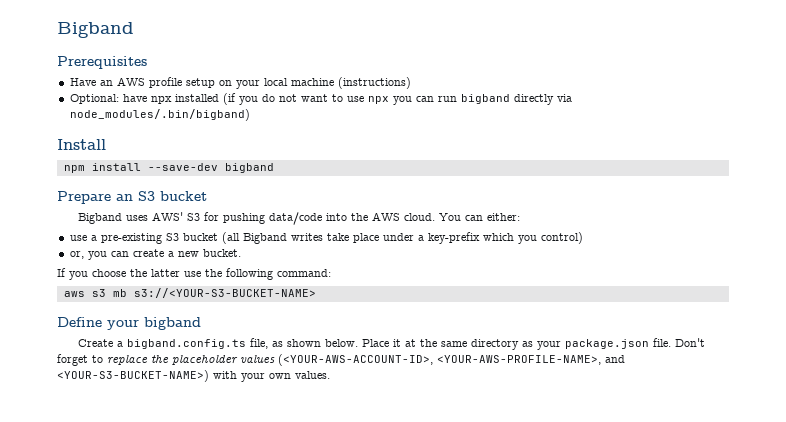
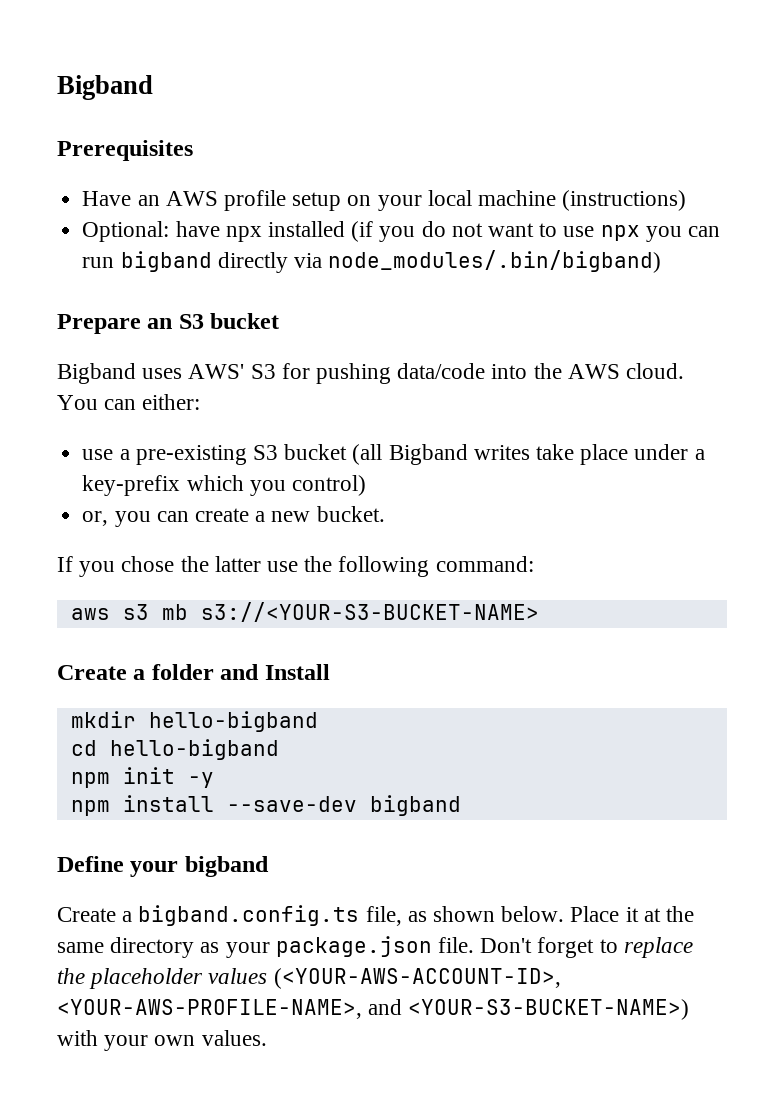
- Install
- npm install --save-dev bigband
- If you choose the latter use the following command:
+ If you chose the latter use the following command:
+ Create a folder and Install
+ mkdir hello-bigband
+ cd hello-bigband
+ npm init -y
+ npm install --save-dev bigband

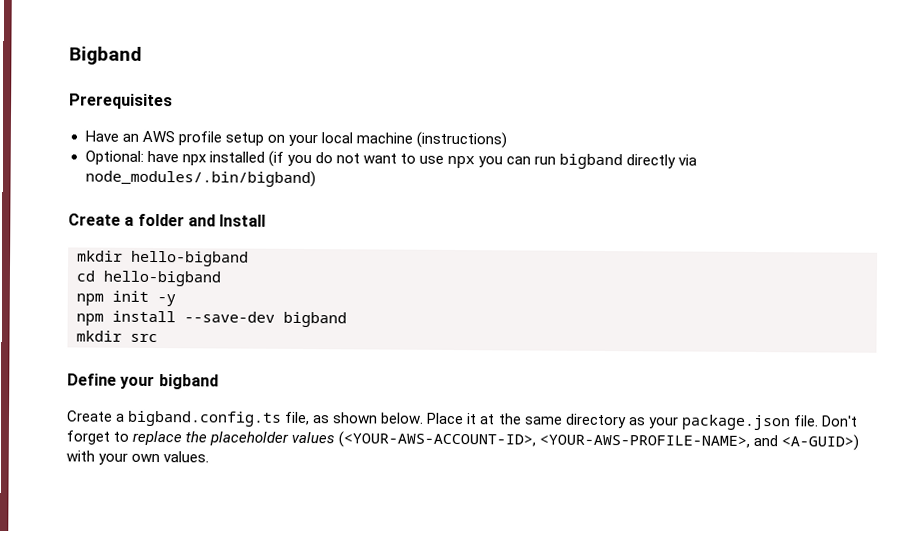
- Prepare an S3 bucket
- Bigband uses AWS' S3 for pushing data/code into the AWS cloud. You can either:
- use a pre-existing S3 bucket (all Bigband writes take place under a key-prefix which you control)
- or, you can create a new bucket.
- If you chose the latter use the following command:
- aws s3 mb s3://<YOUR-S3-BUCKET-NAME>
+ mkdir src
- Don't forget to replace the placeholder values (<YOUR-AWS-ACCOUNT-ID>, <YOUR-AWS-PROFILE-NAME>, and <YOUR-S3-BUCKET-NAME>) with your own values.
+ Don't forget to replace the placeholder values (<YOUR-AWS-ACCOUNT-ID>, <YOUR-AWS-PROFILE-NAME>, and <A-GUID>) with your own values.

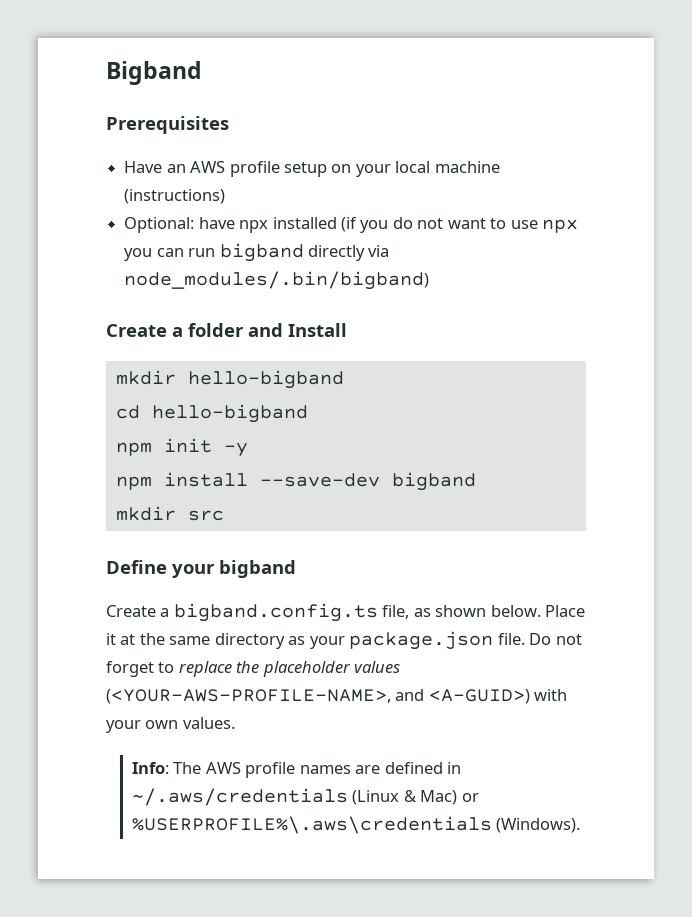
- Don't forget to replace the placeholder values (<YOUR-AWS-ACCOUNT-ID>, <YOUR-AWS-PROFILE-NAME>, and <A-GUID>) with your own values.
+ Do not forget to replace the placeholder values (<YOUR-AWS-PROFILE-NAME>, and <A-GUID>) with your own values.
+ Info: The AWS profile names are defined in ~/.aws/credentials (Linux & Mac) or %USERPROFILE%\.aws\credentials (Windows).

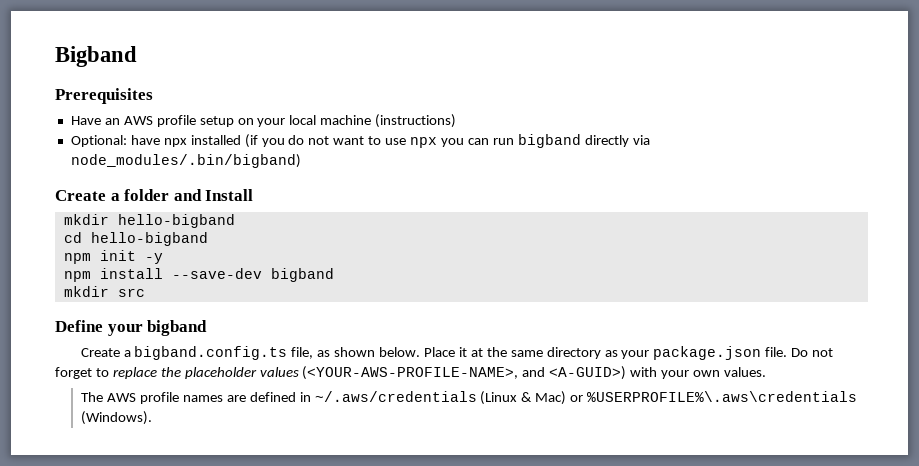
- Info: The AWS profile names are defined in ~/.aws/credentials (Linux & Mac) or %USERPROFILE%\.aws\credentials (Windows).
+ The AWS profile names are defined in ~/.aws/credentials (Linux & Mac) or %USERPROFILE%\.aws\credentials (Windows).

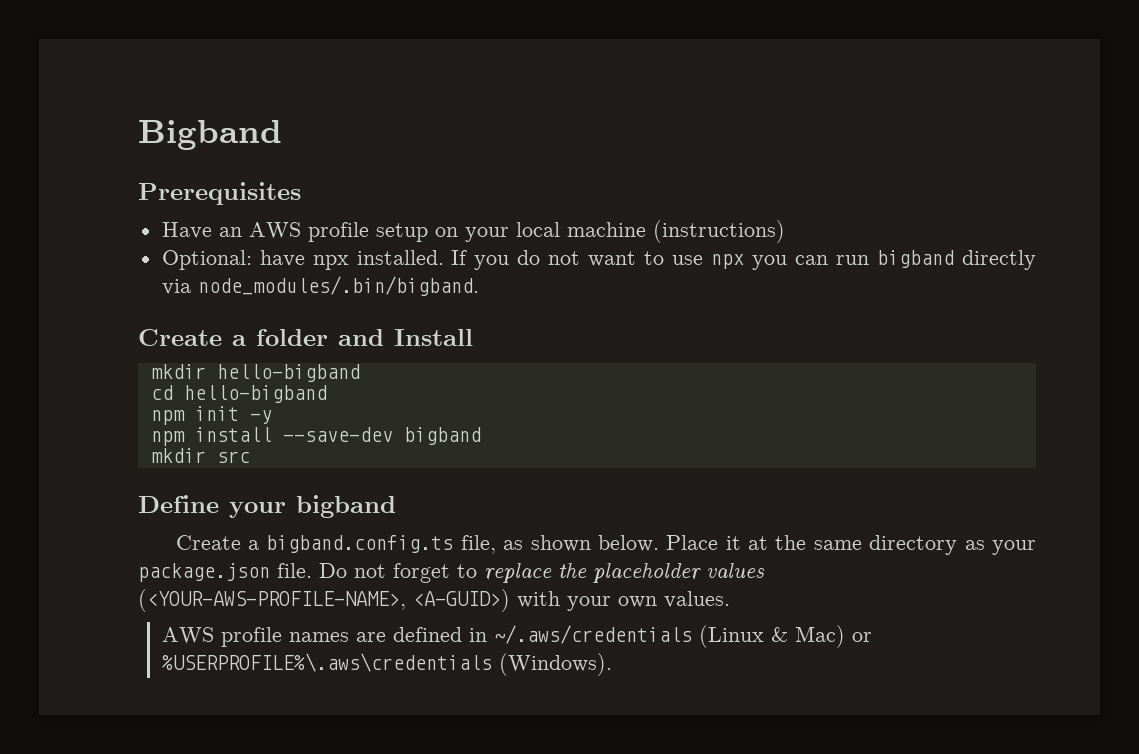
- Optional: have npx installed (if you do not want to use npx you can run bigband directly via node_modules/.bin/bigband)
+ Optional: have npx installed. If you do not want to use npx you can run bigband directly via node_modules/.bin/bigband.
- Do not forget to replace the placeholder values (<YOUR-AWS-PROFILE-NAME>, and <A-GUID>) with your own values.
+ Do not forget to replace the placeholder values (<YOUR-AWS-PROFILE-NAME>, <A-GUID>) with your own values.
- The AWS profile names are defined in ~/.aws/credentials (Linux & Mac) or %USERPROFILE%\.aws\credentials (Windows).
+ AWS profile names are defined in ~/.aws/credentials (Linux & Mac) or %USERPROFILE%\.aws\credentials (Windows).

